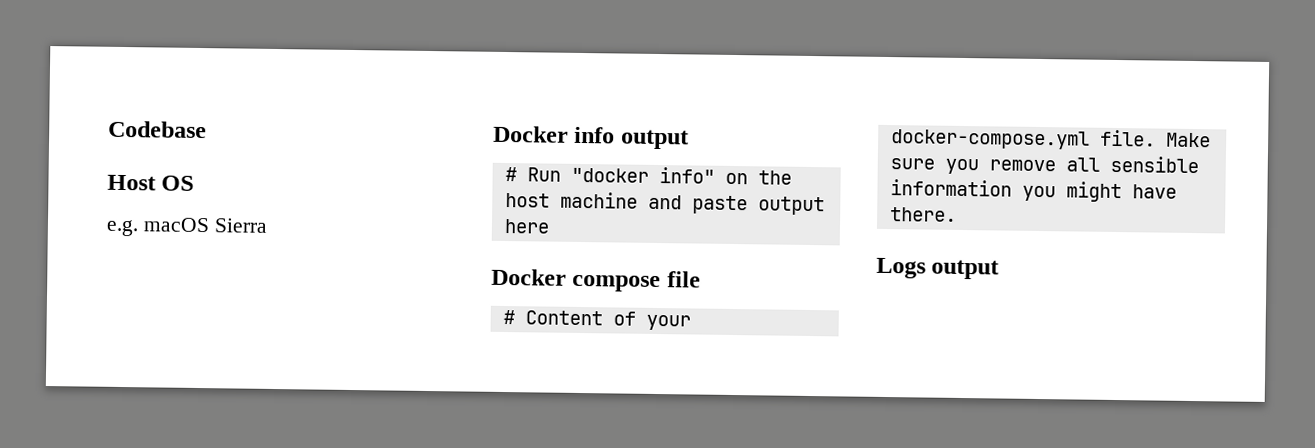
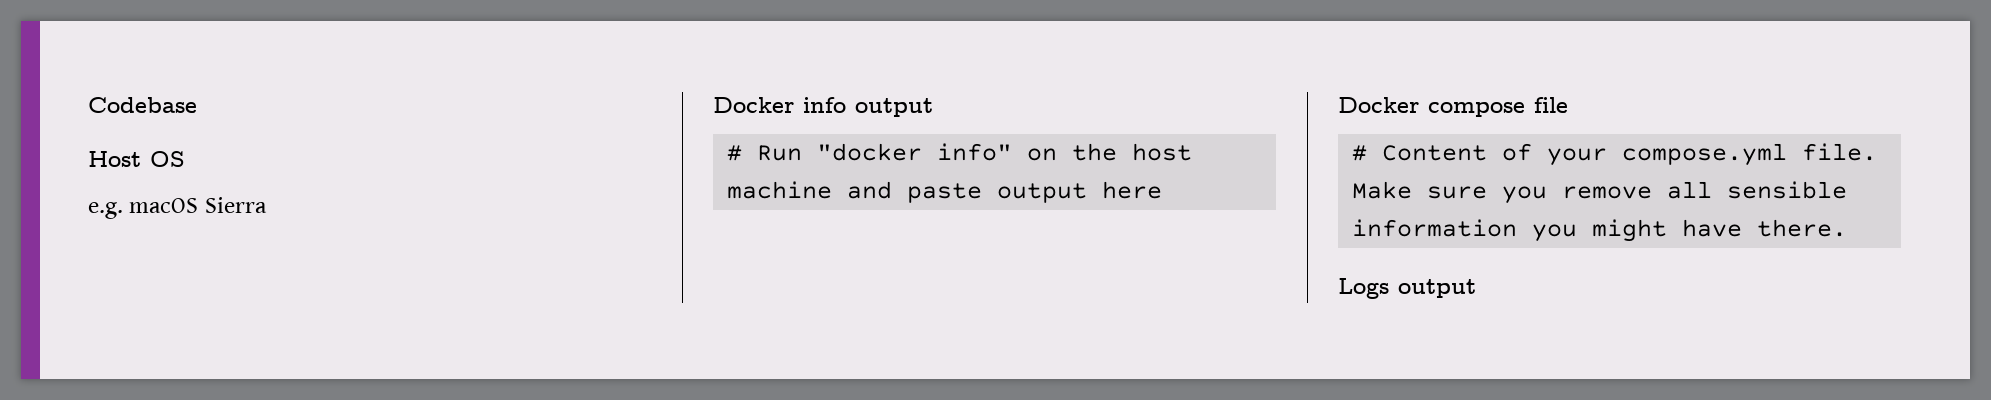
- # Content of your docker-compose.yml file.
+ # Content of your compose.yml file.

